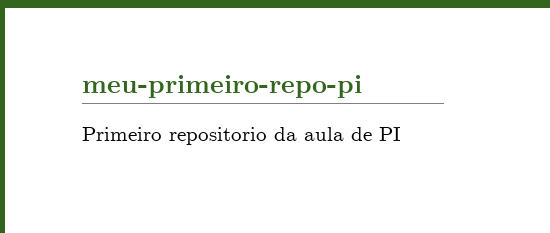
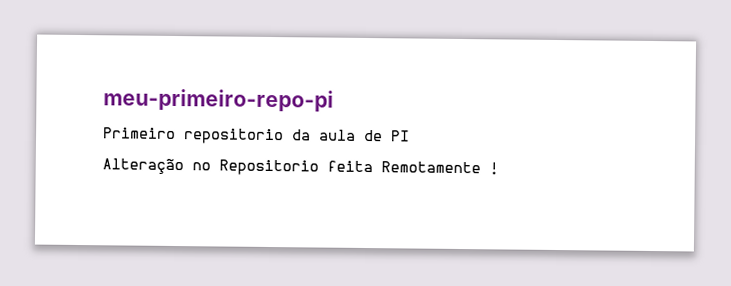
+ Alteração no Repositorio feita Remotamente !

